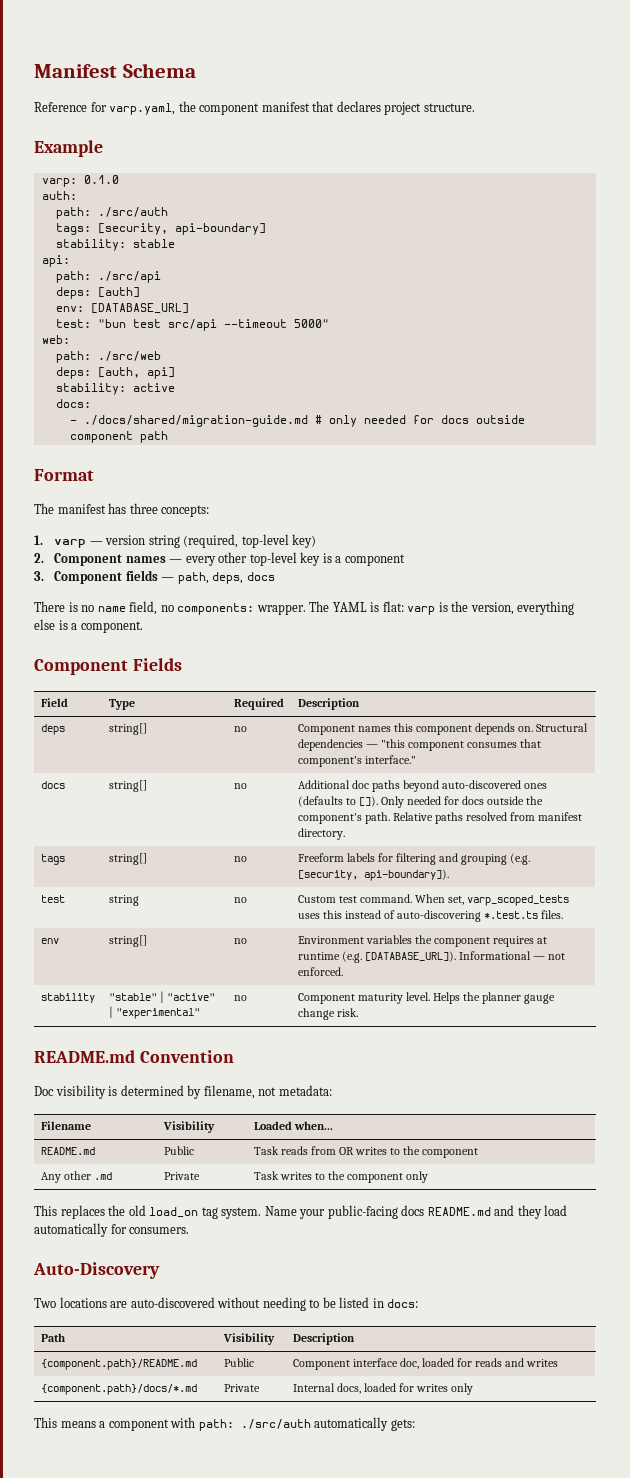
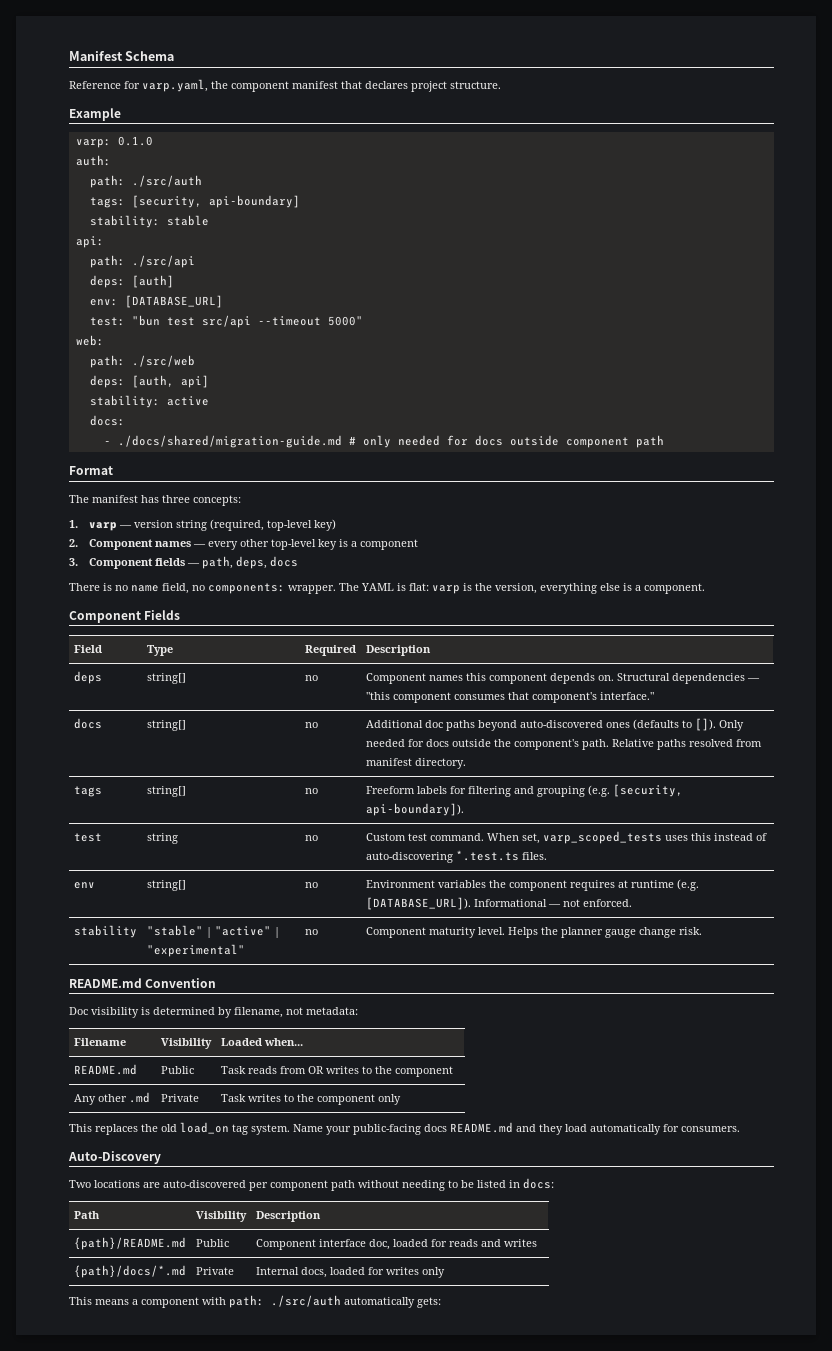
- Two locations are auto-discovered without needing to be listed in docs:
+ Two locations are auto-discovered per component path without needing to be listed in docs:
- {component.path}/README.md | Public | Component interface doc, loaded for reads and writes
+ {path}/README.md | Public | Component interface doc, loaded for reads and writes
- {component.path}/docs/*.md | Private | Internal docs, loaded for writes only
+ {path}/docs/*.md | Private | Internal docs, loaded for writes only

